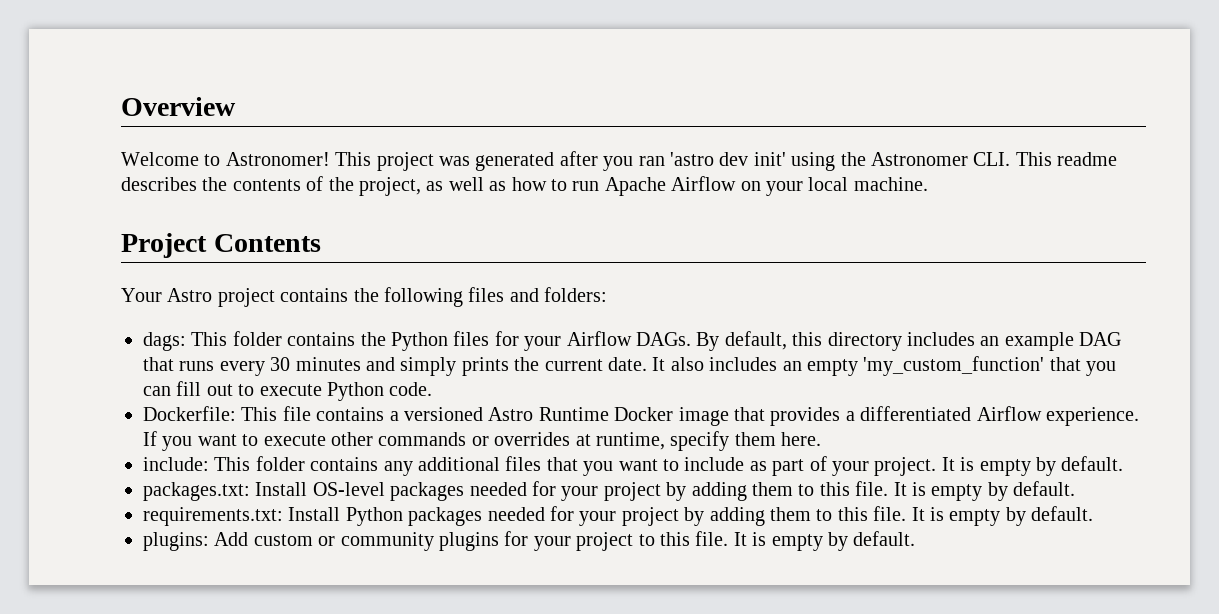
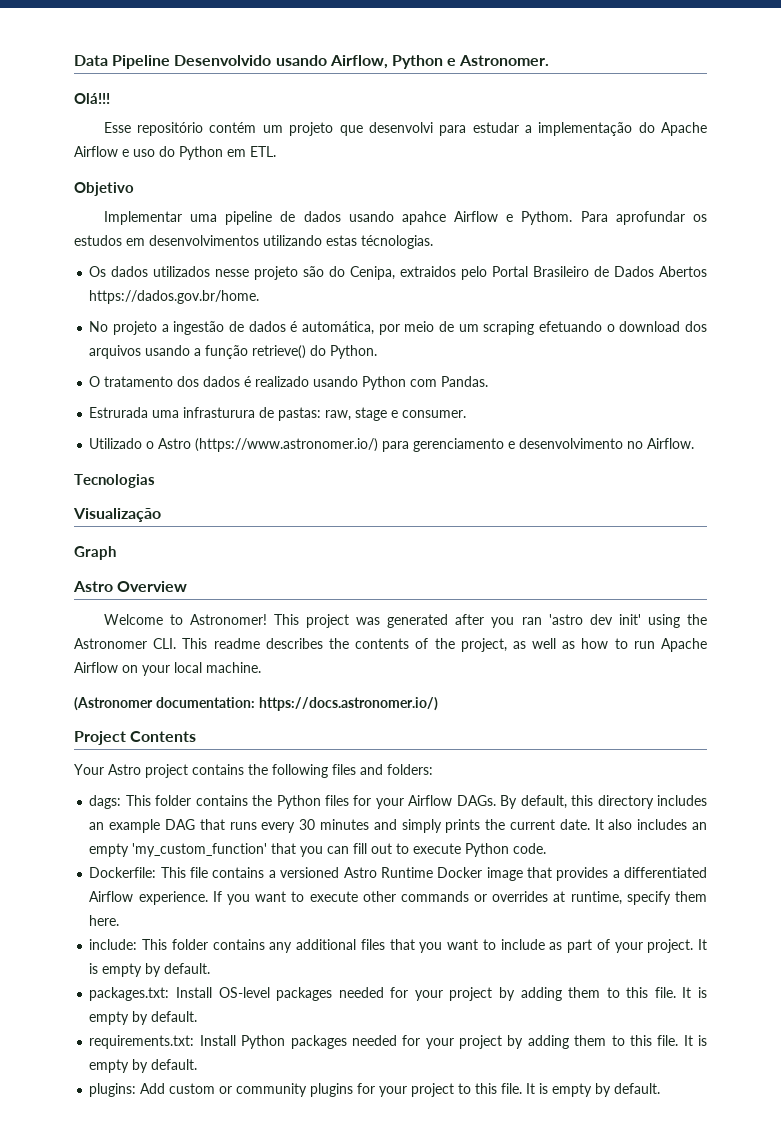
- Overview
+ Data Pipeline Desenvolvido usando Airflow, Python e Astronomer.
+ Olá!!!
+ Esse repositório contém um projeto que desenvolvi para estudar a implementação do Apache Airflow e uso do Python em ETL.
+ Objetivo
+ Implementar uma pipeline de dados usando apahce Airflow e Pythom. Para aprofundar os estudos em desenvolvimentos utilizando estas técnologias.
+ Os dados utilizados nesse projeto são do Cenipa, extraidos pelo Portal Brasileiro de Dados Abertos https://dados.gov.br/home.
+ No projeto a ingestão de dados é automática, por meio de um scraping efetuando o download dos arquivos usando a função retrieve() do Python.
+ O tratamento dos dados é realizado usando Python com Pandas.
+ Estrurada uma infrasturura de pastas: raw, stage e consumer.
+ Utilizado o Astro (https://www.astronomer.io/) para gerenciamento e desenvolvimento no Airflow.
+ Tecnologias
+ Visualização
+ Graph
+ Astro Overview
+ (Astronomer documentation: https://docs.astronomer.io/)

